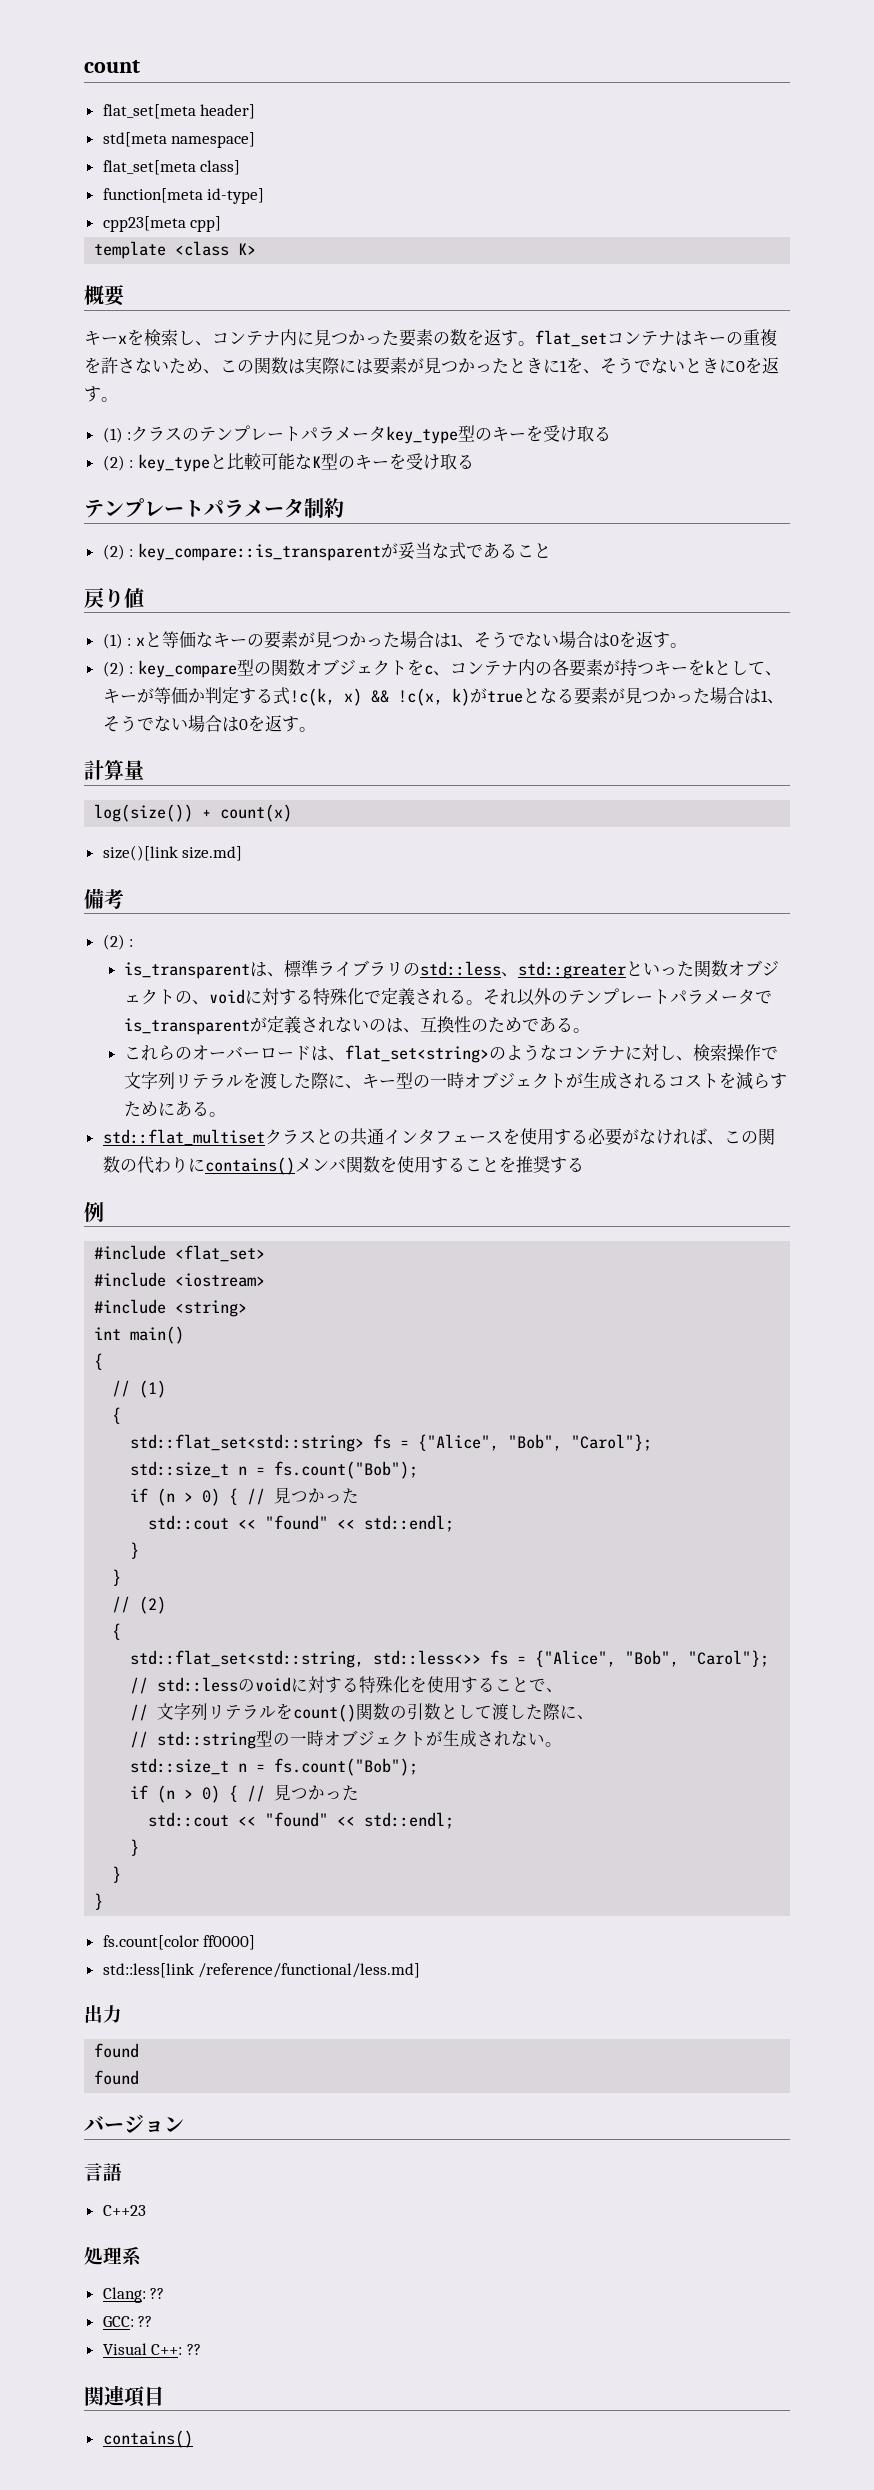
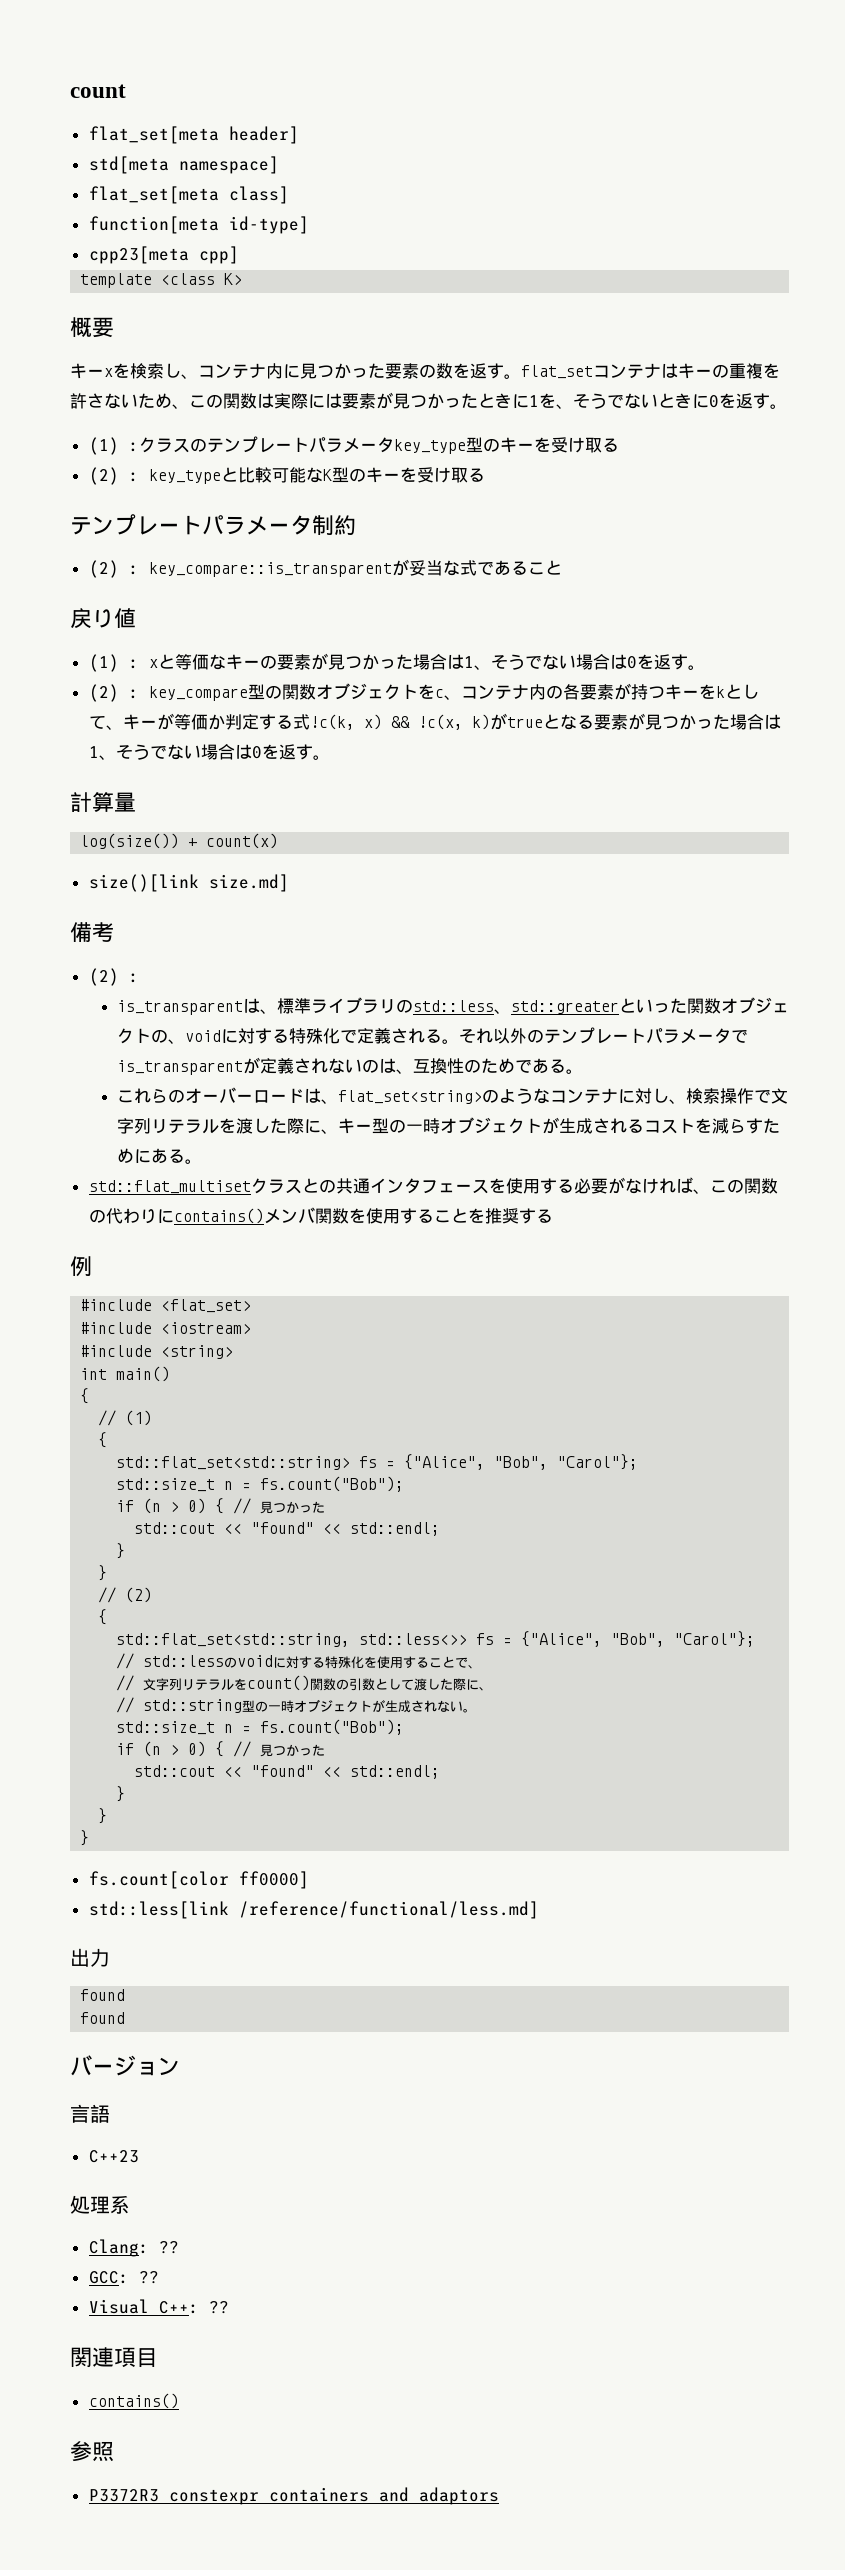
+ 参照
+ P3372R3 constexpr containers and adaptors

